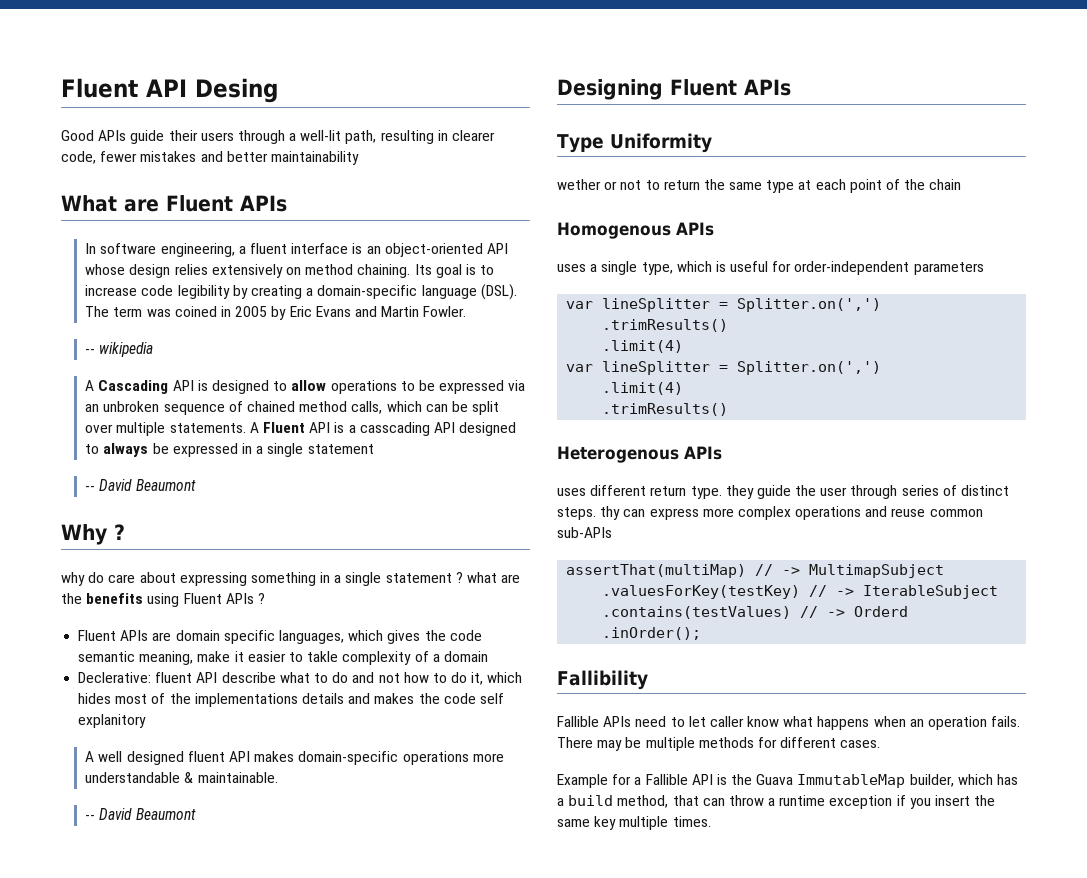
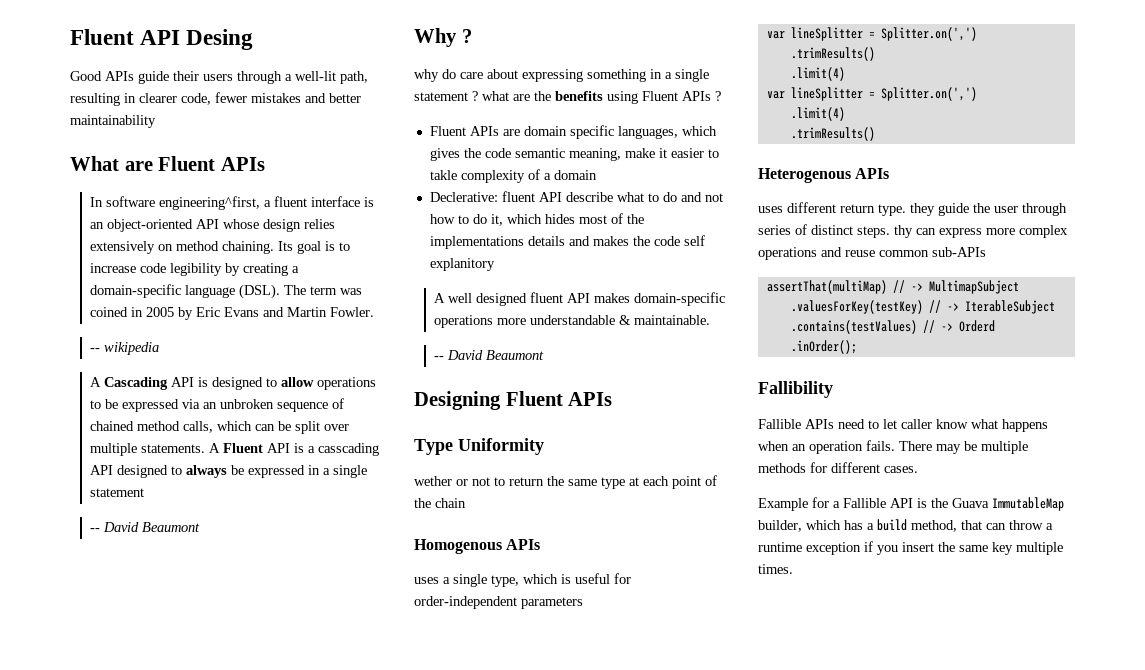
- In software engineering, a fluent interface is an object-oriented API whose design relies extensively on method chaining.
+ In software engineering^first, a fluent interface is an object-oriented API whose design relies extensively on method chaining.

